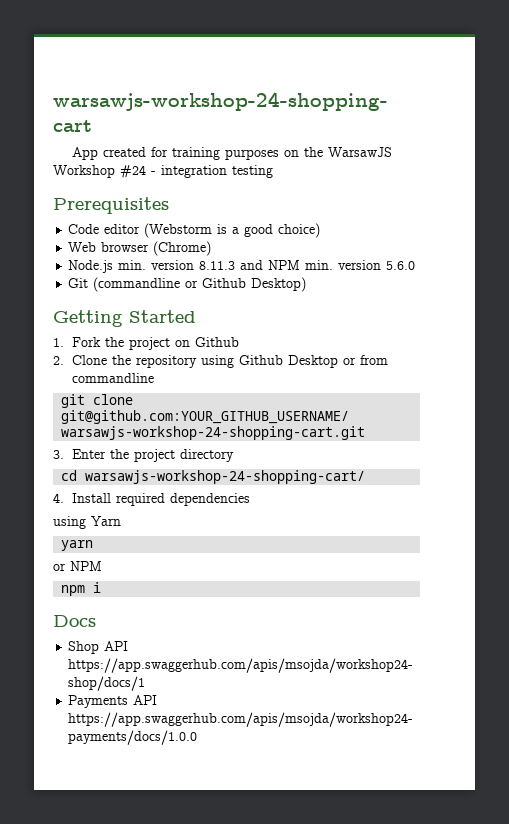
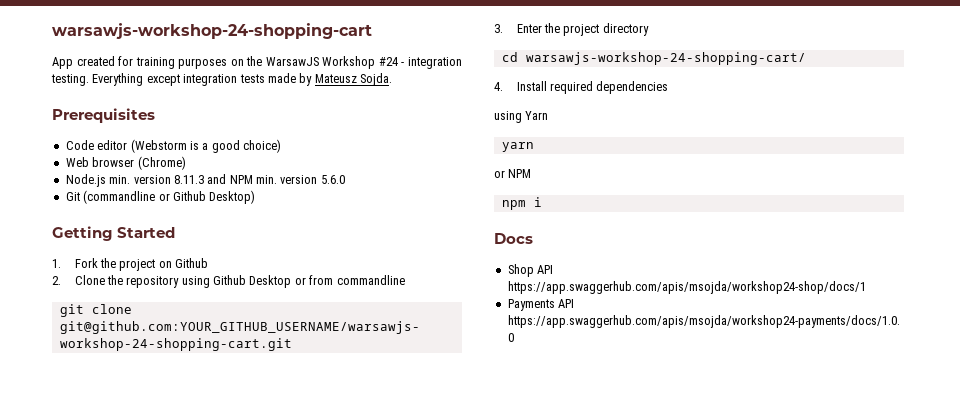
- App created for training purposes on the WarsawJS Workshop #24 - integration testing
+ App created for training purposes on the WarsawJS Workshop #24 - integration testing. Everything except integration tests made by Mateusz Sojda.

